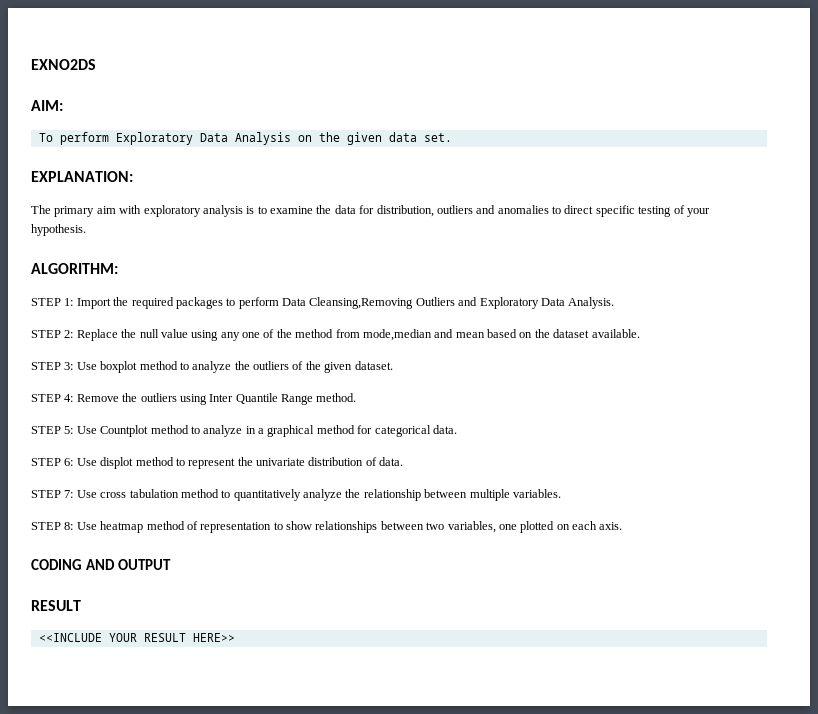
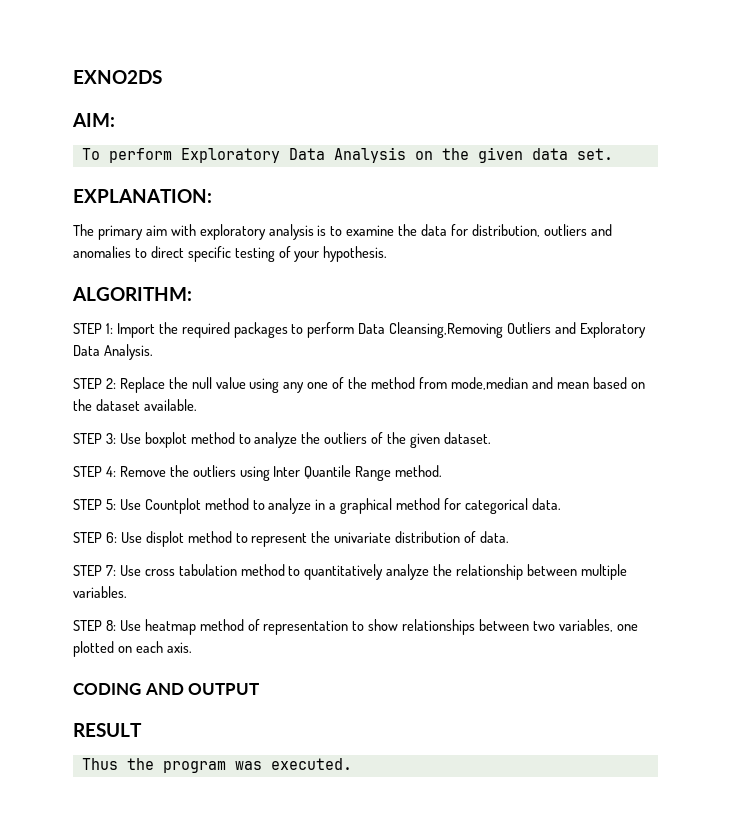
- <<INCLUDE YOUR RESULT HERE>>
+ Thus the program was executed.

